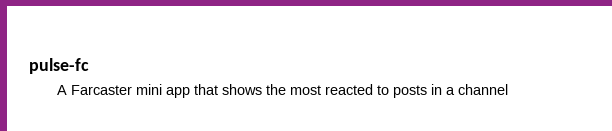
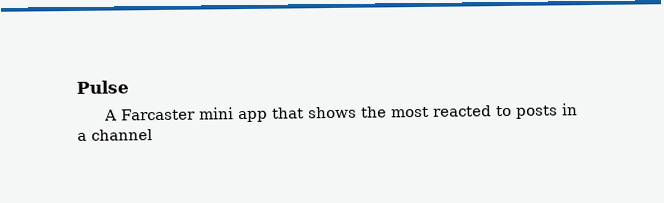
- pulse-fc
+ Pulse

